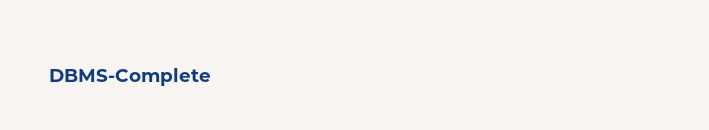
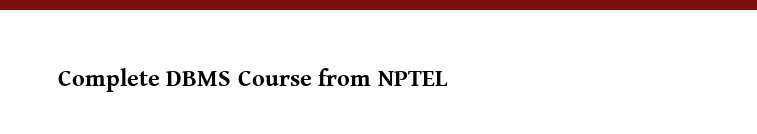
- DBMS-Complete
+ Complete DBMS Course from NPTEL

